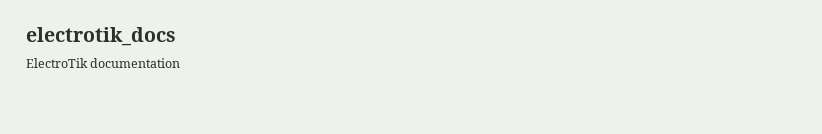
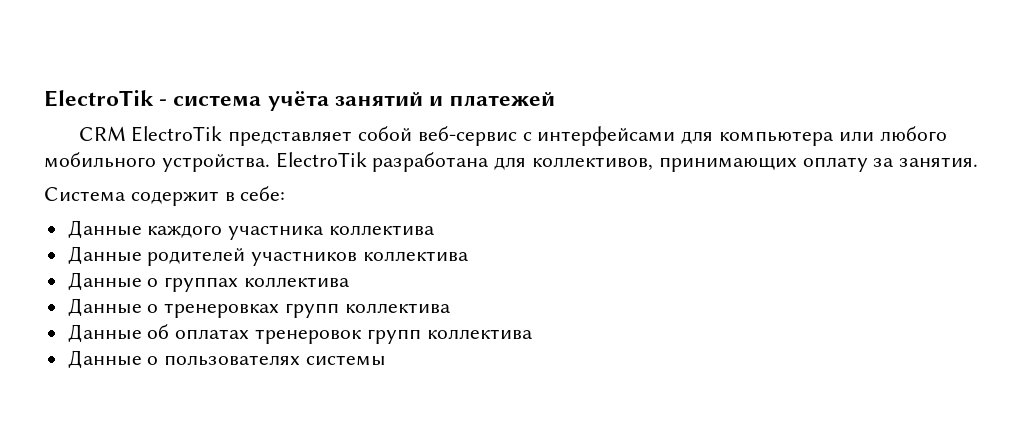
- electrotik_docs
- ElectroTik documentation
+ ElectroTik - cистема учёта занятий и платежей
+ CRM ElectroTik представляет собой веб-сервис с интерфейсами для компьютера или любого мобильного устройства. ElectroTik разработана для коллективов, принимающих оплату за занятия.
+ Система содержит в себе:
+ Данные каждого участника коллектива
+ Данные родителей участников коллектива
+ Данные о группах коллектива
+ Данные о тренеровках групп коллектива
+ Данные об оплатах тренеровок групп коллектива
+ Данные о пользователях системы

